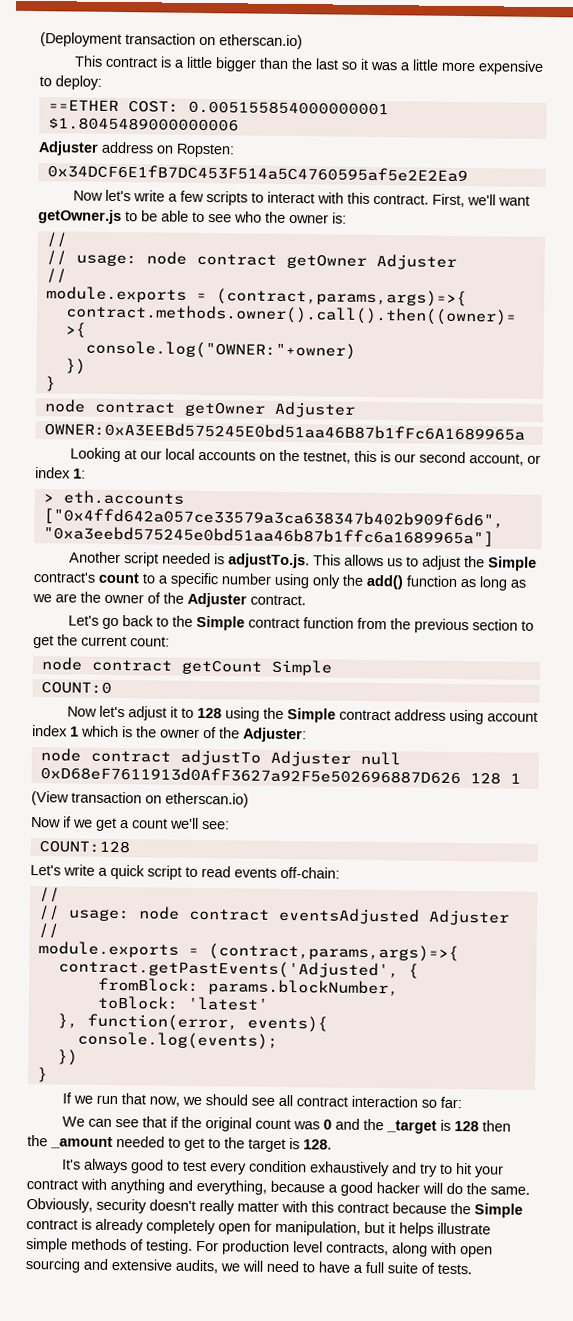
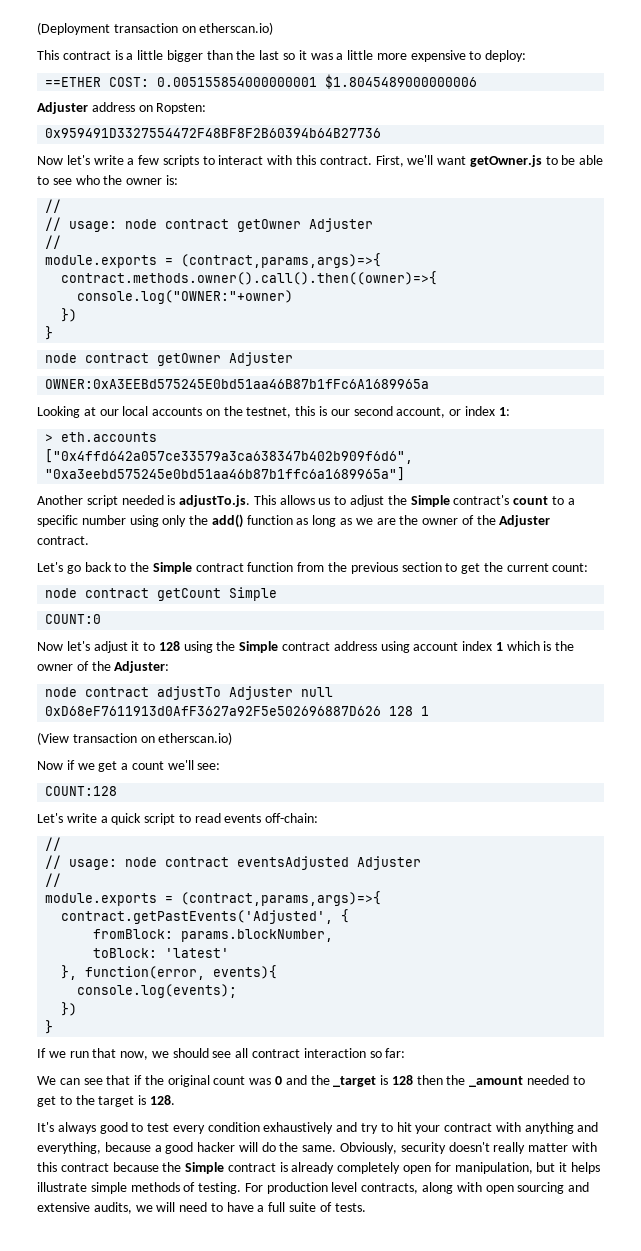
- 0x34DCF6E1fB7DC453F514a5C4760595af5e2E2Ea9
+ 0x959491D3327554472F48BF8F2B60394b64B27736

